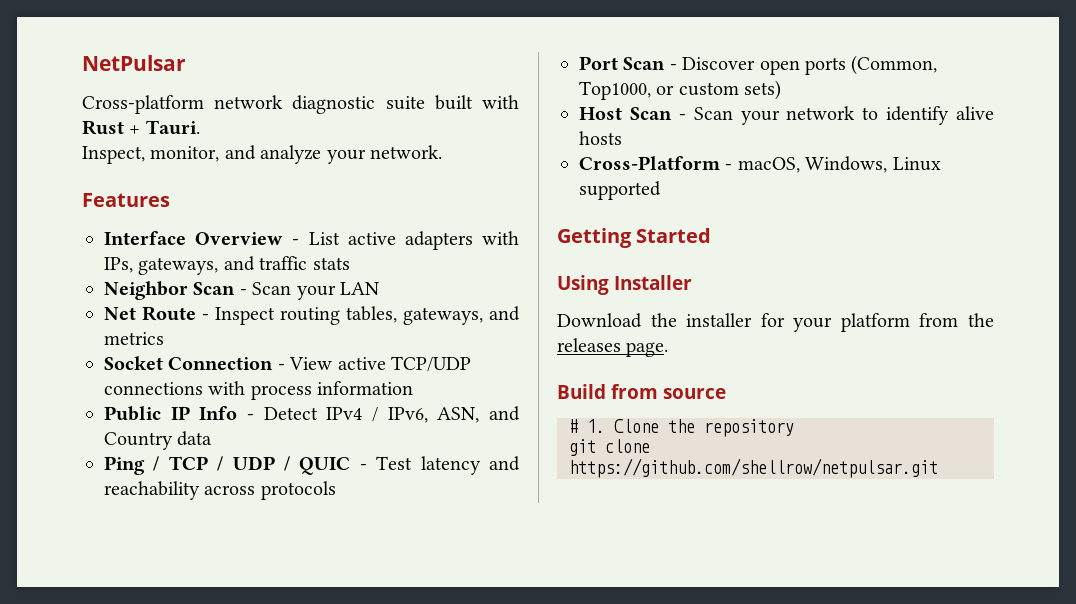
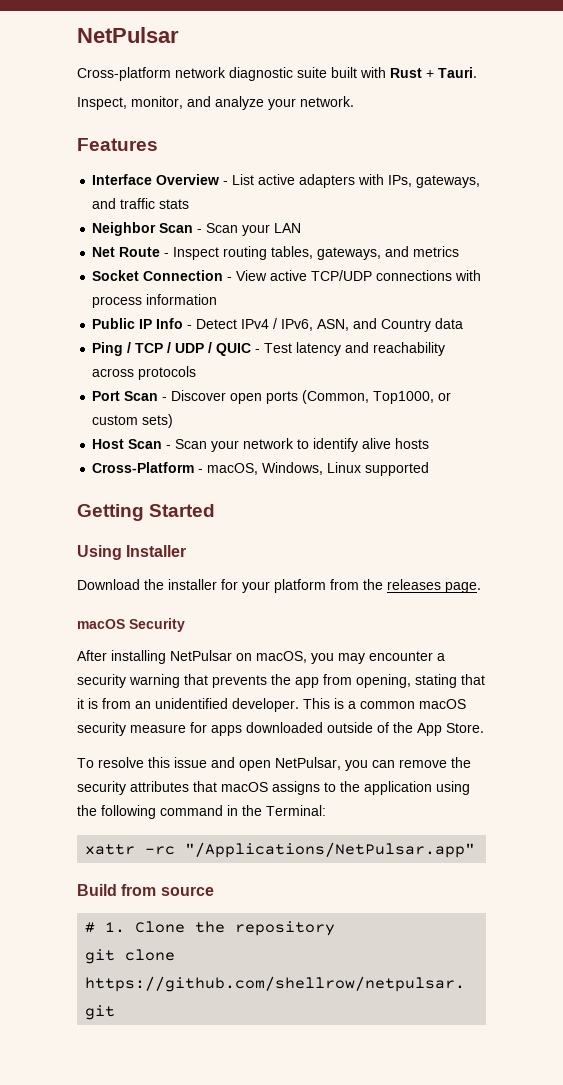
+ macOS Security
+ After installing NetPulsar on macOS, you may encounter a security warning that prevents the app from opening, stating that it is from an unidentified developer. This is a common macOS security measure for apps downloaded outside of the App Store.
+ To resolve this issue and open NetPulsar, you can remove the security attributes that macOS assigns to the application using the following command in the Terminal:
+ xattr -rc "/Applications/NetPulsar.app"

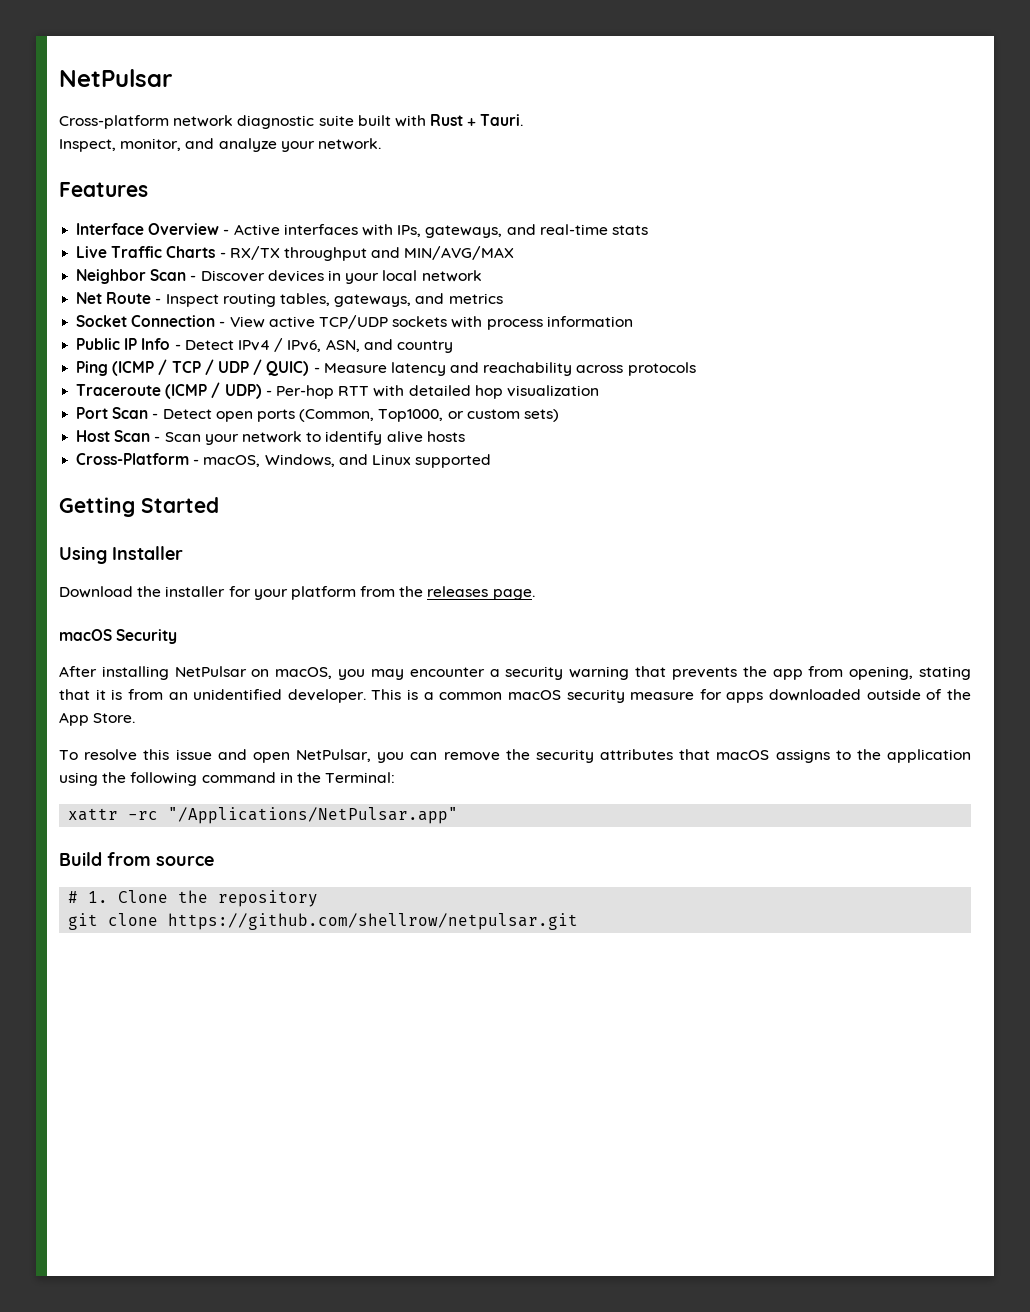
- Interface Overview - List active adapters with IPs, gateways, and traffic stats
+ Interface Overview - Active interfaces with IPs, gateways, and real-time stats
- Neighbor Scan - Scan your LAN
+ Live Traffic Charts - RX/TX throughput and MIN/AVG/MAX
+ Neighbor Scan - Discover devices in your local network
- Socket Connection - View active TCP/UDP connections with process information
+ Socket Connection - View active TCP/UDP sockets with process information
- Public IP Info - Detect IPv4 / IPv6, ASN, and Country data
+ Public IP Info - Detect IPv4 / IPv6, ASN, and country
- Ping / TCP / UDP / QUIC - Test latency and reachability across protocols
+ Ping (ICMP / TCP / UDP / QUIC) - Measure latency and reachability across protocols
+ Traceroute (ICMP / UDP) - Per-hop RTT with detailed hop visualization
- Port Scan - Discover open ports (Common, Top1000, or custom sets)
+ Port Scan - Detect open ports (Common, Top1000, or custom sets)
- Cross-Platform - macOS, Windows, Linux supported
+ Cross-Platform - macOS, Windows, and Linux supported

